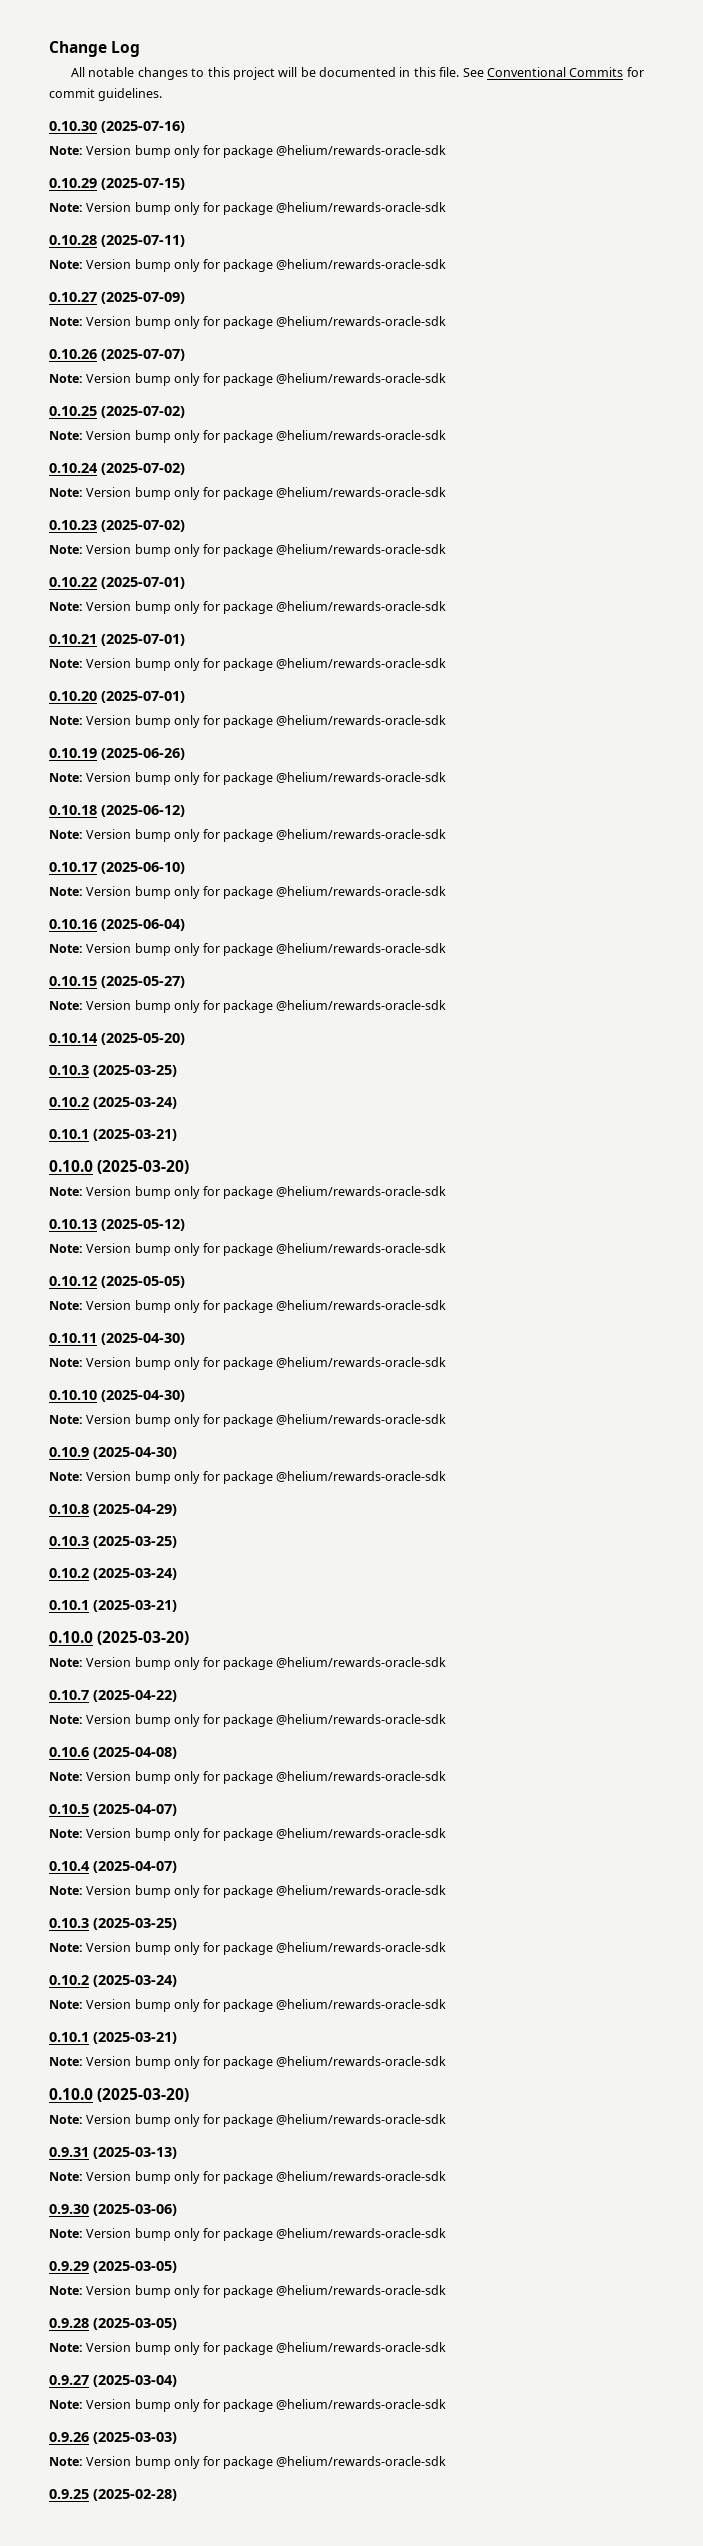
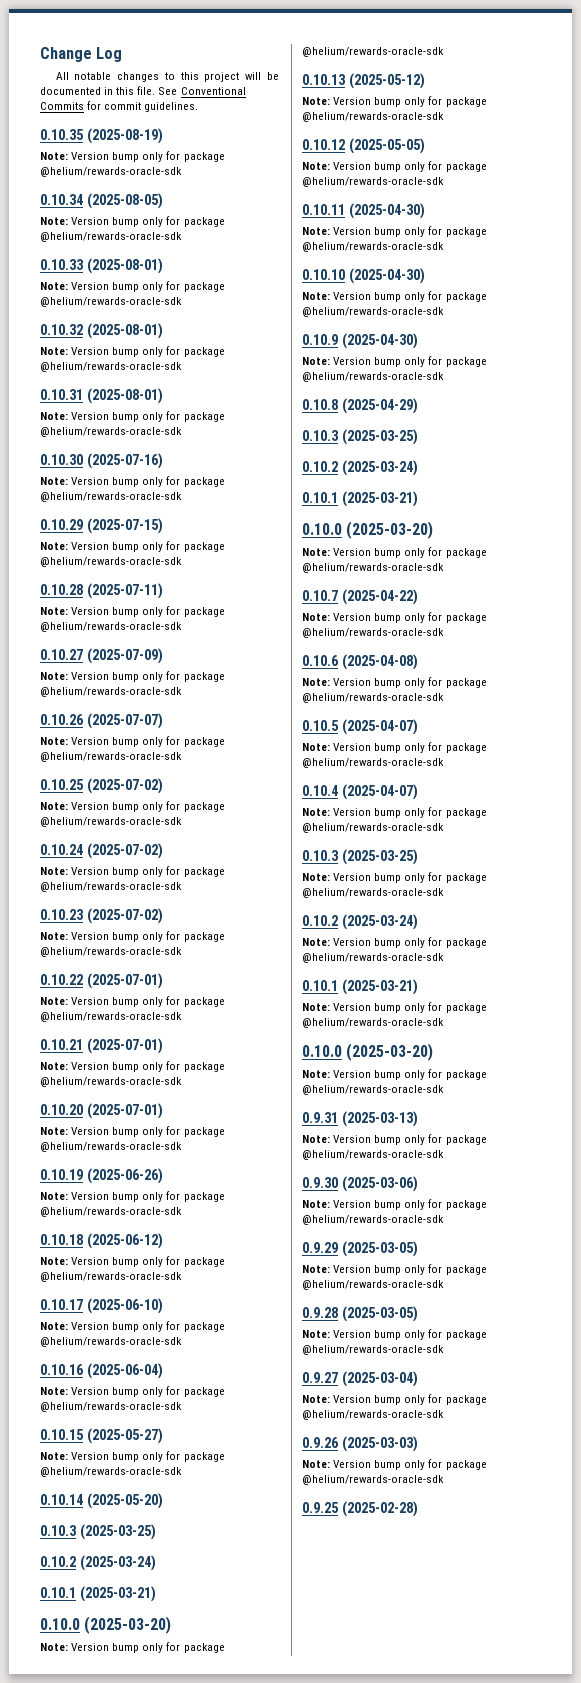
+ 0.10.35 (2025-08-19)
+ Note: Version bump only for package @helium/rewards-oracle-sdk
+ 0.10.34 (2025-08-05)
+ Note: Version bump only for package @helium/rewards-oracle-sdk
+ 0.10.33 (2025-08-01)
+ Note: Version bump only for package @helium/rewards-oracle-sdk
+ 0.10.32 (2025-08-01)
+ Note: Version bump only for package @helium/rewards-oracle-sdk
+ 0.10.31 (2025-08-01)
+ Note: Version bump only for package @helium/rewards-oracle-sdk

